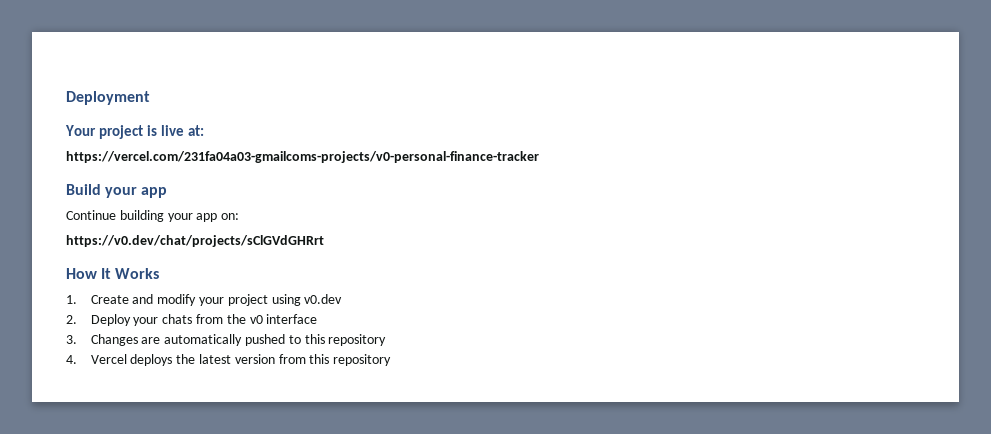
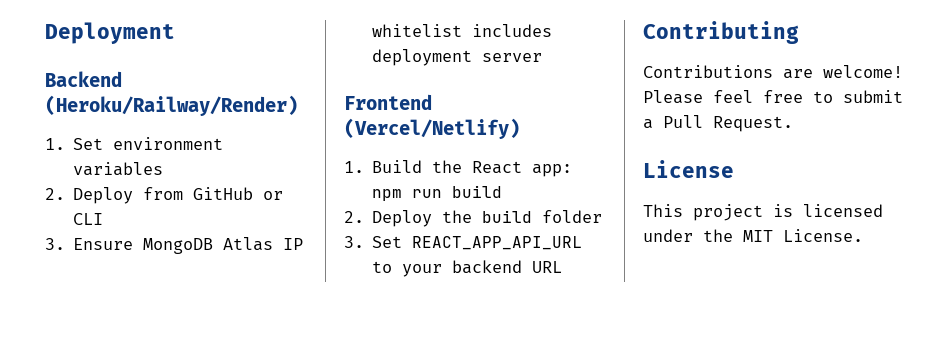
- Your project is live at:
- https://vercel.com/231fa04a03-gmailcoms-projects/v0-personal-finance-tracker
- Build your app
- Continue building your app on:
- https://v0.dev/chat/projects/sClGVdGHRrt
- How It Works
- 1. Create and modify your project using v0.dev
- 2. Deploy your chats from the v0 interface
- 3. Changes are automatically pushed to this repository
- 4. Vercel deploys the latest version from this repository
+ Backend (Heroku/Railway/Render)
+ 1. Set environment variables
+ 2. Deploy from GitHub or CLI
+ 3. Ensure MongoDB Atlas IP whitelist includes deployment server
+ Frontend (Vercel/Netlify)
+ 1. Build the React app: npm run build
+ 2. Deploy the build folder
+ 3. Set REACT_APP_API_URL to your backend URL
+ Contributing
+ Contributions are welcome! Please feel free to submit a Pull Request.
+ License
+ This project is licensed under the MIT License.

